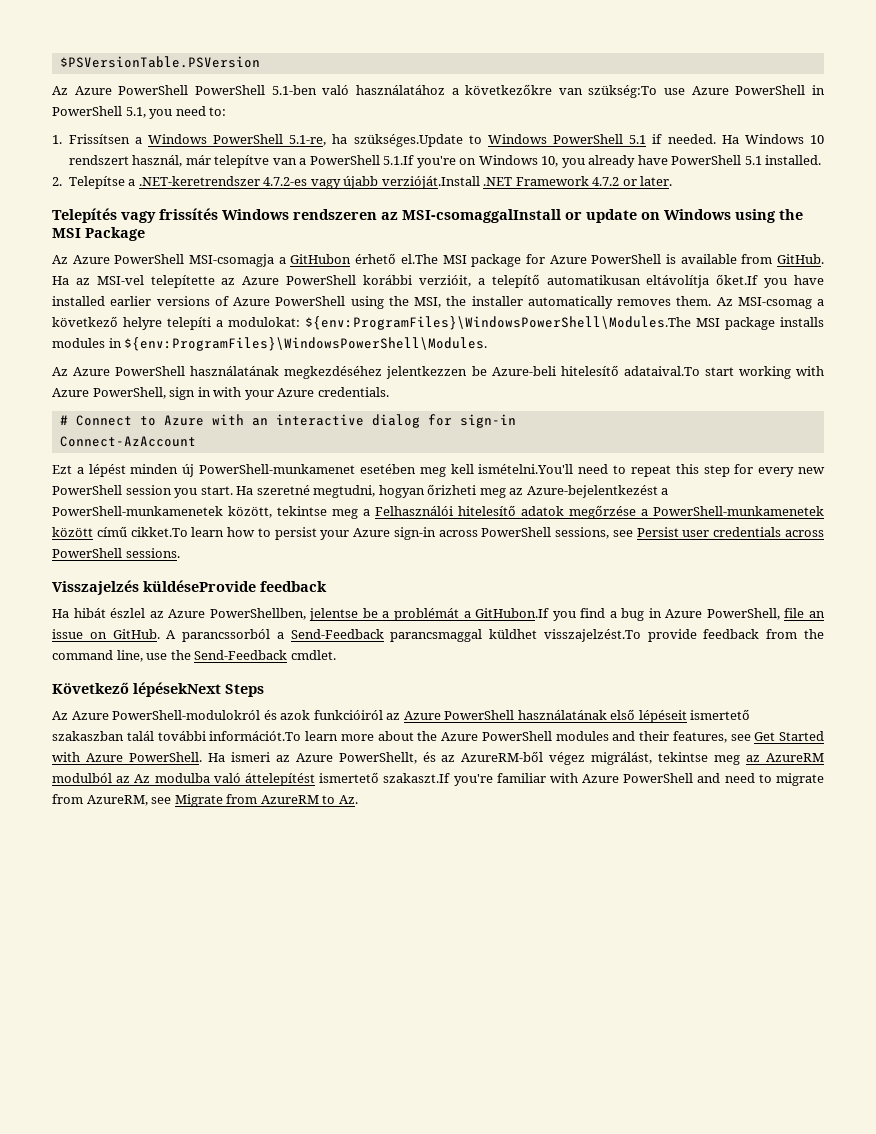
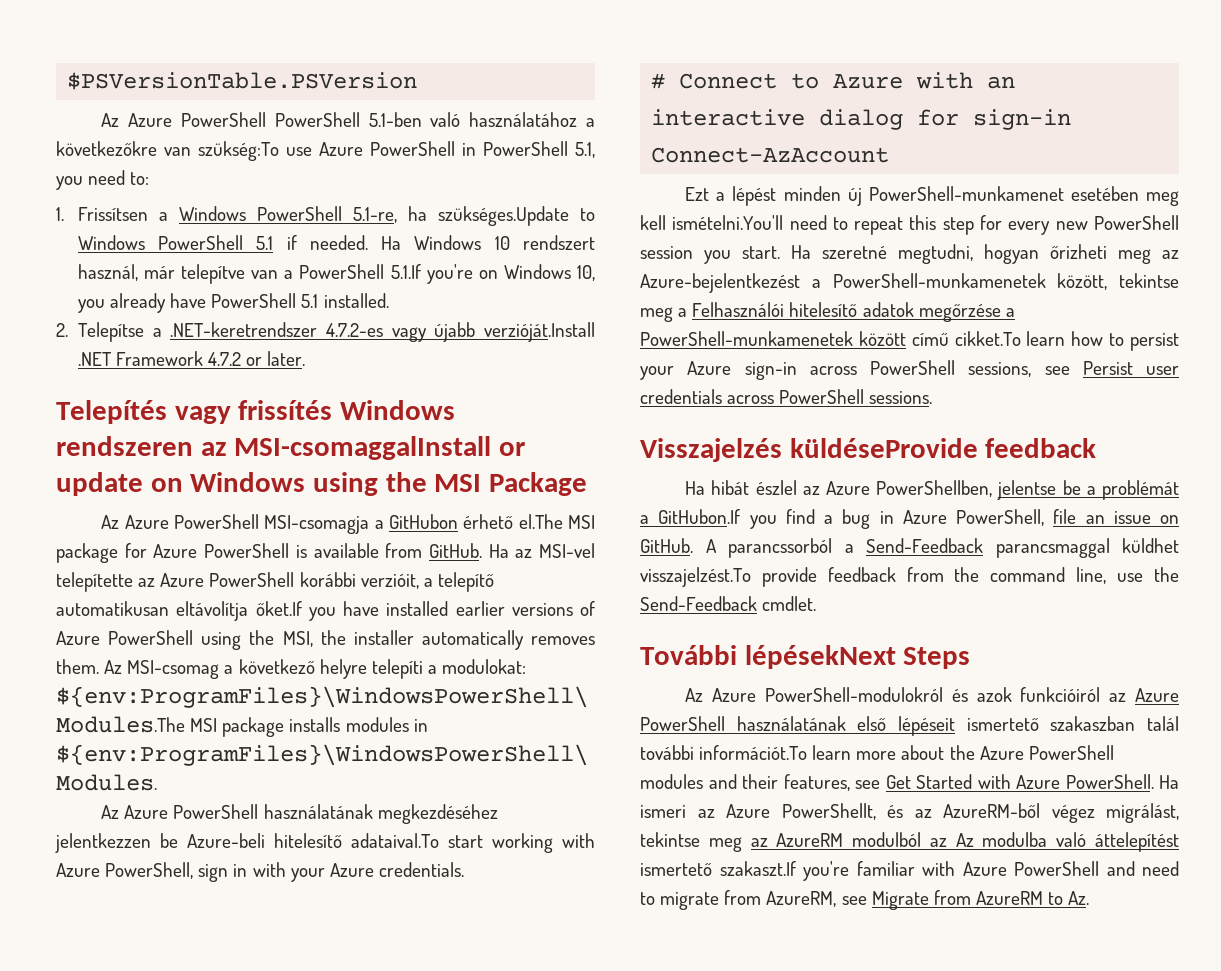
- Következő lépésekNext Steps
+ További lépésekNext Steps

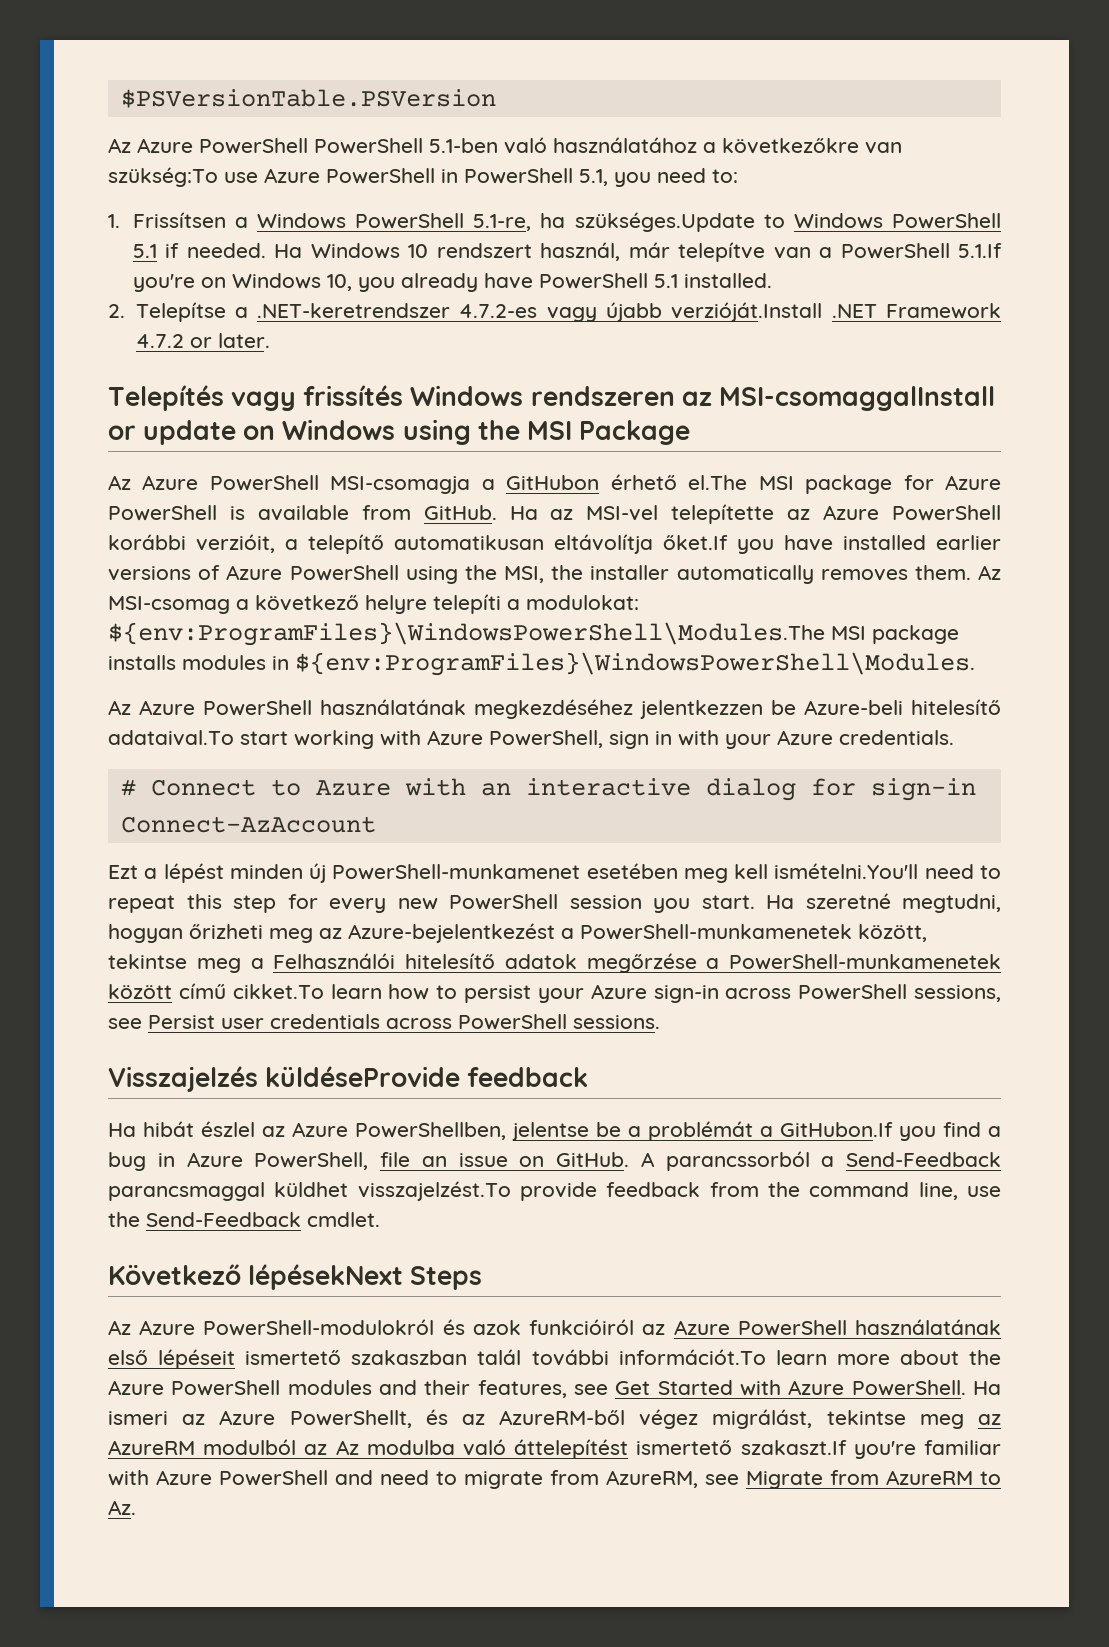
- További lépésekNext Steps
+ Következő lépésekNext Steps

